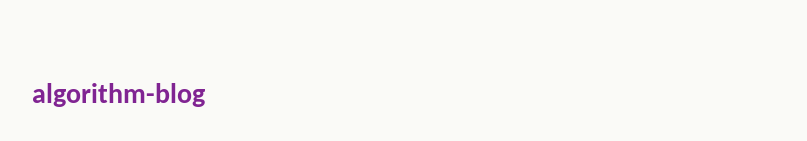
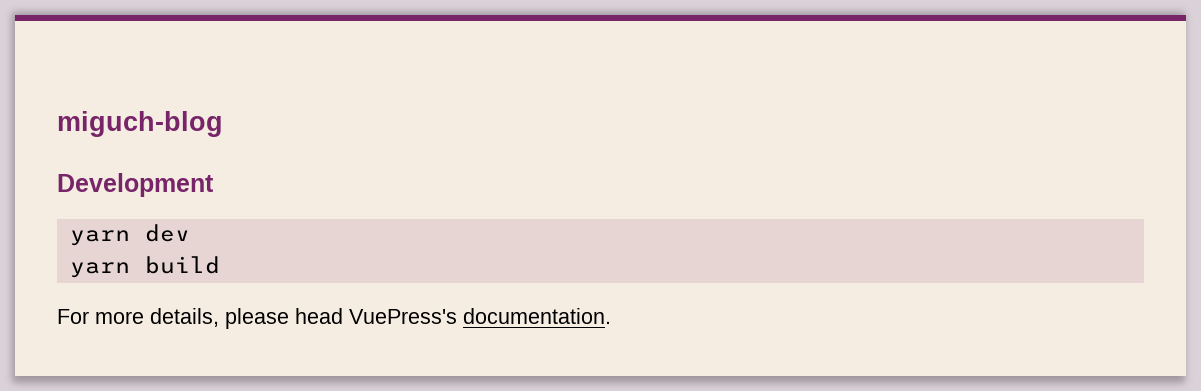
- algorithm-blog
+ miguch-blog
+ Development
+ yarn dev
+ yarn build
+ For more details, please head VuePress's documentation.

